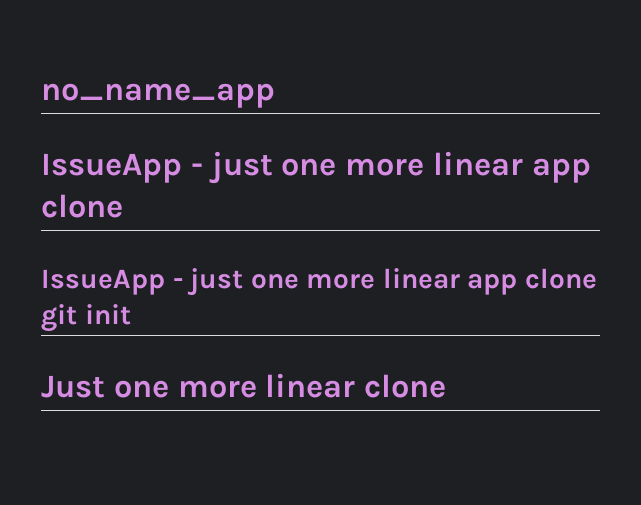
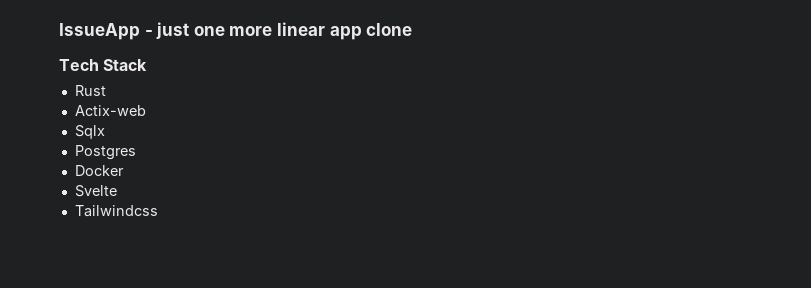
- no_name_app
- IssueApp - just one more linear app clone git init
- Just one more linear clone
+ Tech Stack
+ Rust
+ Actix-web
+ Sqlx
+ Postgres
+ Docker
+ Svelte
+ Tailwindcss

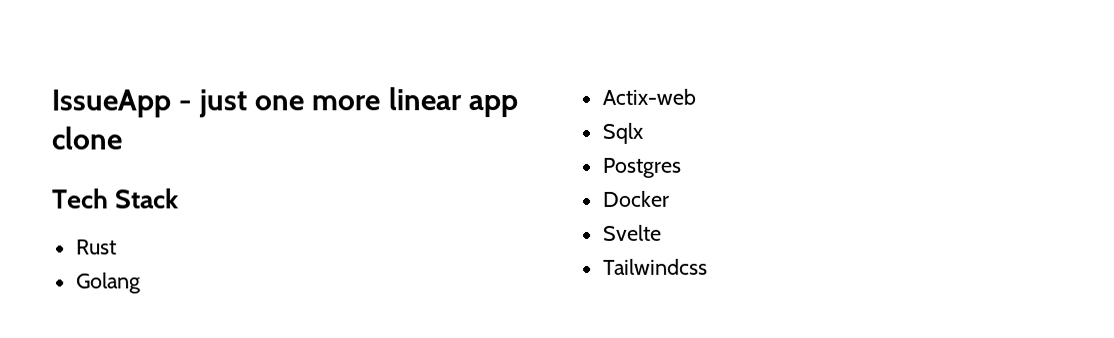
+ Golang

